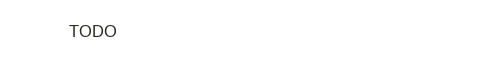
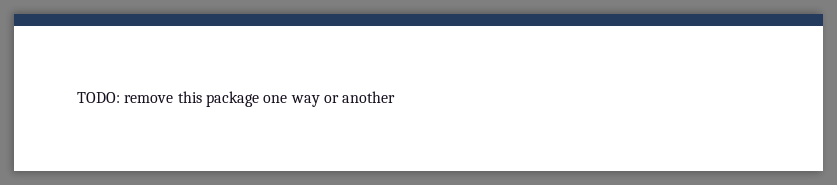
- TODO
+ TODO: remove this package one way or another

